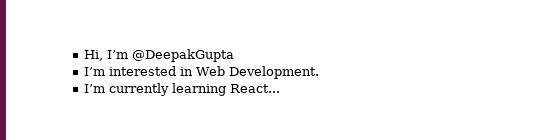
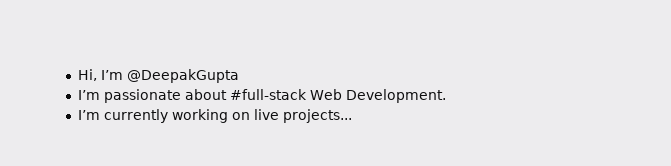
- I’m interested in Web Development.
+ I’m passionate about #full-stack Web Development.
- I’m currently learning React...
+ I’m currently working on live projects...

